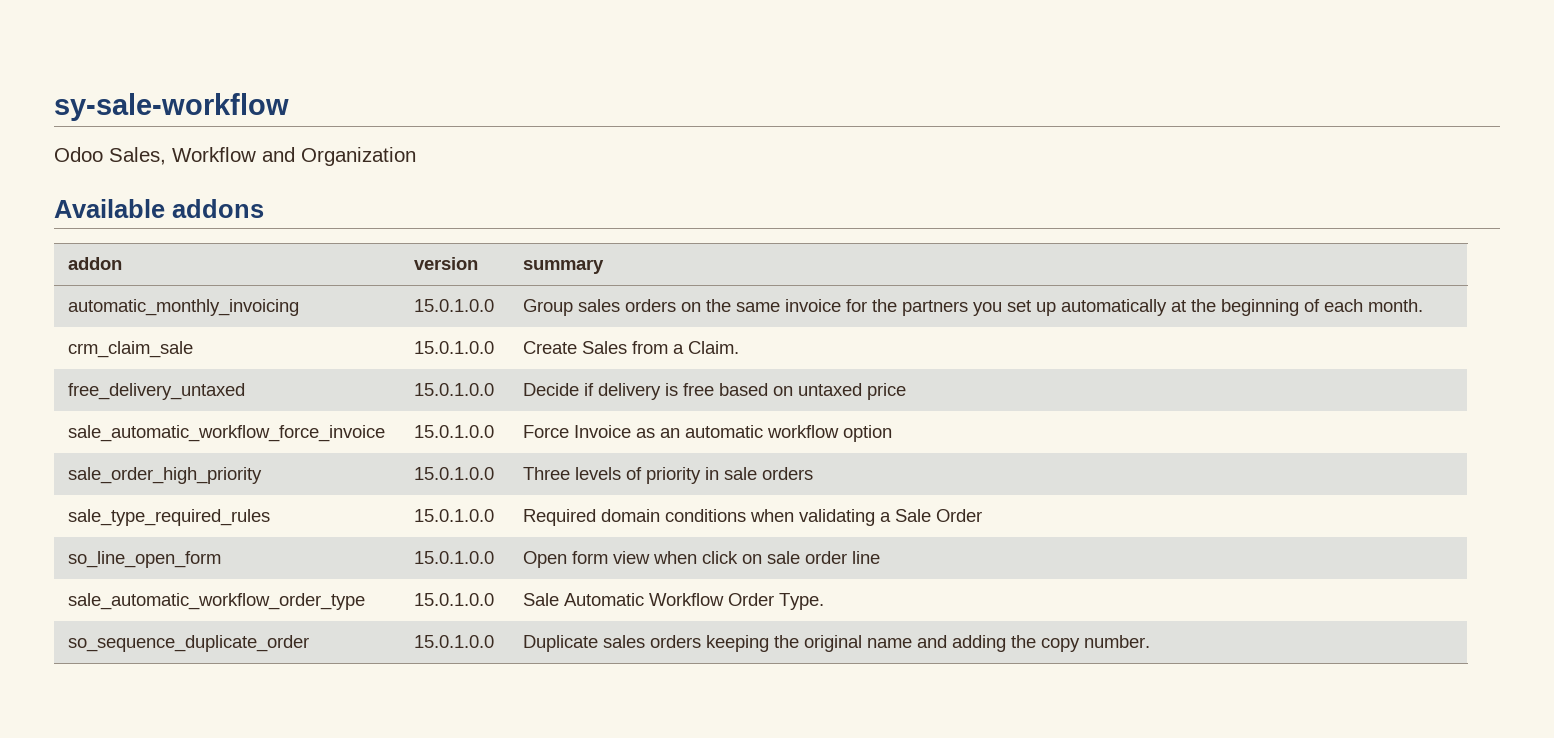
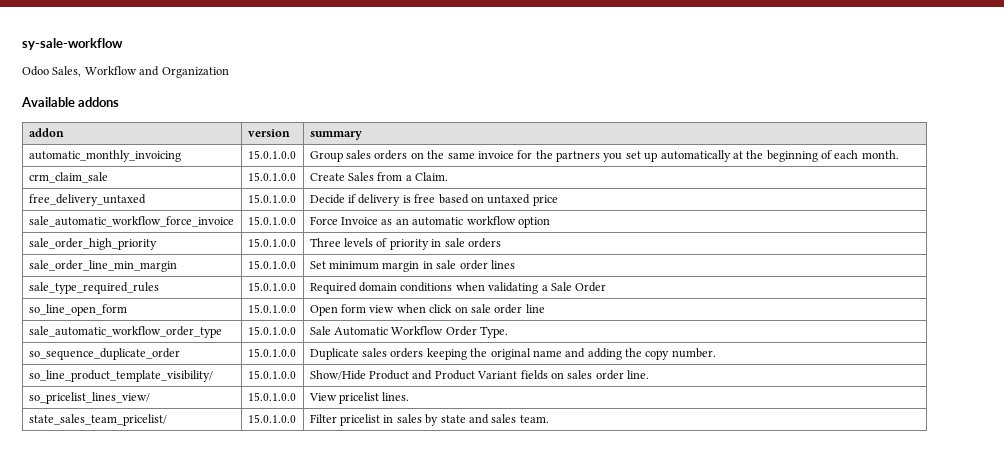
+ sale_order_line_min_margin | 15.0.1.0.0 | Set minimum margin in sale order lines
+ so_line_product_template_visibility/ | 15.0.1.0.0 | Show/Hide Product and Product Variant fields on sales order line.
+ so_pricelist_lines_view/ | 15.0.1.0.0 | View pricelist lines.
+ state_sales_team_pricelist/ | 15.0.1.0.0 | Filter pricelist in sales by state and sales team.

